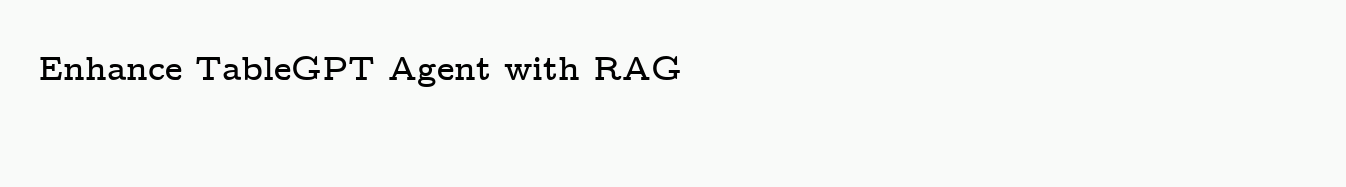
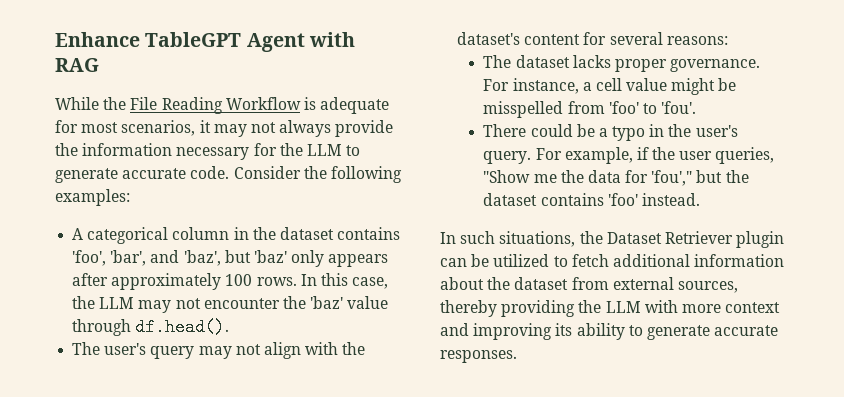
+ While the File Reading Workflow is adequate for most scenarios, it may not always provide the information necessary for the LLM to generate accurate code. Consider the following examples:
+ A categorical column in the dataset contains 'foo', 'bar', and 'baz', but 'baz' only appears after approximately 100 rows. In this case, the LLM may not encounter the 'baz' value through df.head().
+ The user's query may not align with the dataset's content for several reasons:
+ The dataset lacks proper governance. For instance, a cell value might be misspelled from 'foo' to 'fou'.
+ There could be a typo in the user's query. For example, if the user queries, "Show me the data for 'fou'," but the dataset contains 'foo' instead.
+ In such situations, the Dataset Retriever plugin can be utilized to fetch additional information about the dataset from external sources, thereby providing the LLM with more context and improving its ability to generate accurate responses.

